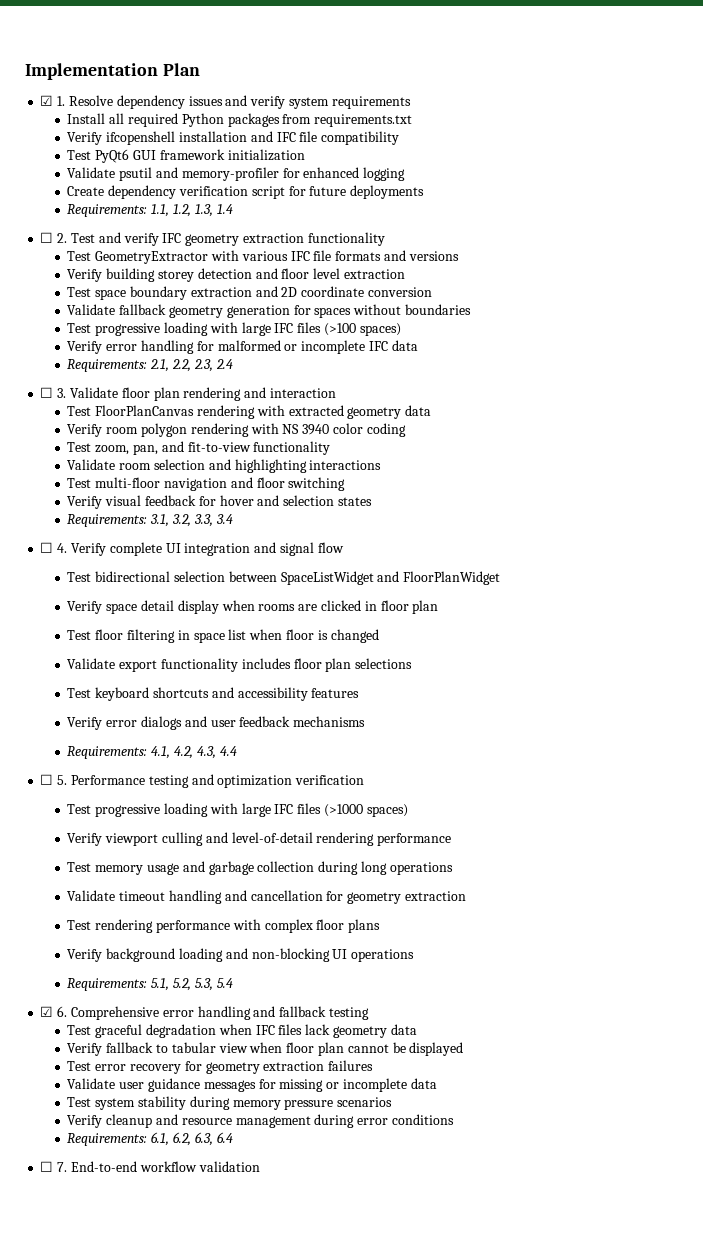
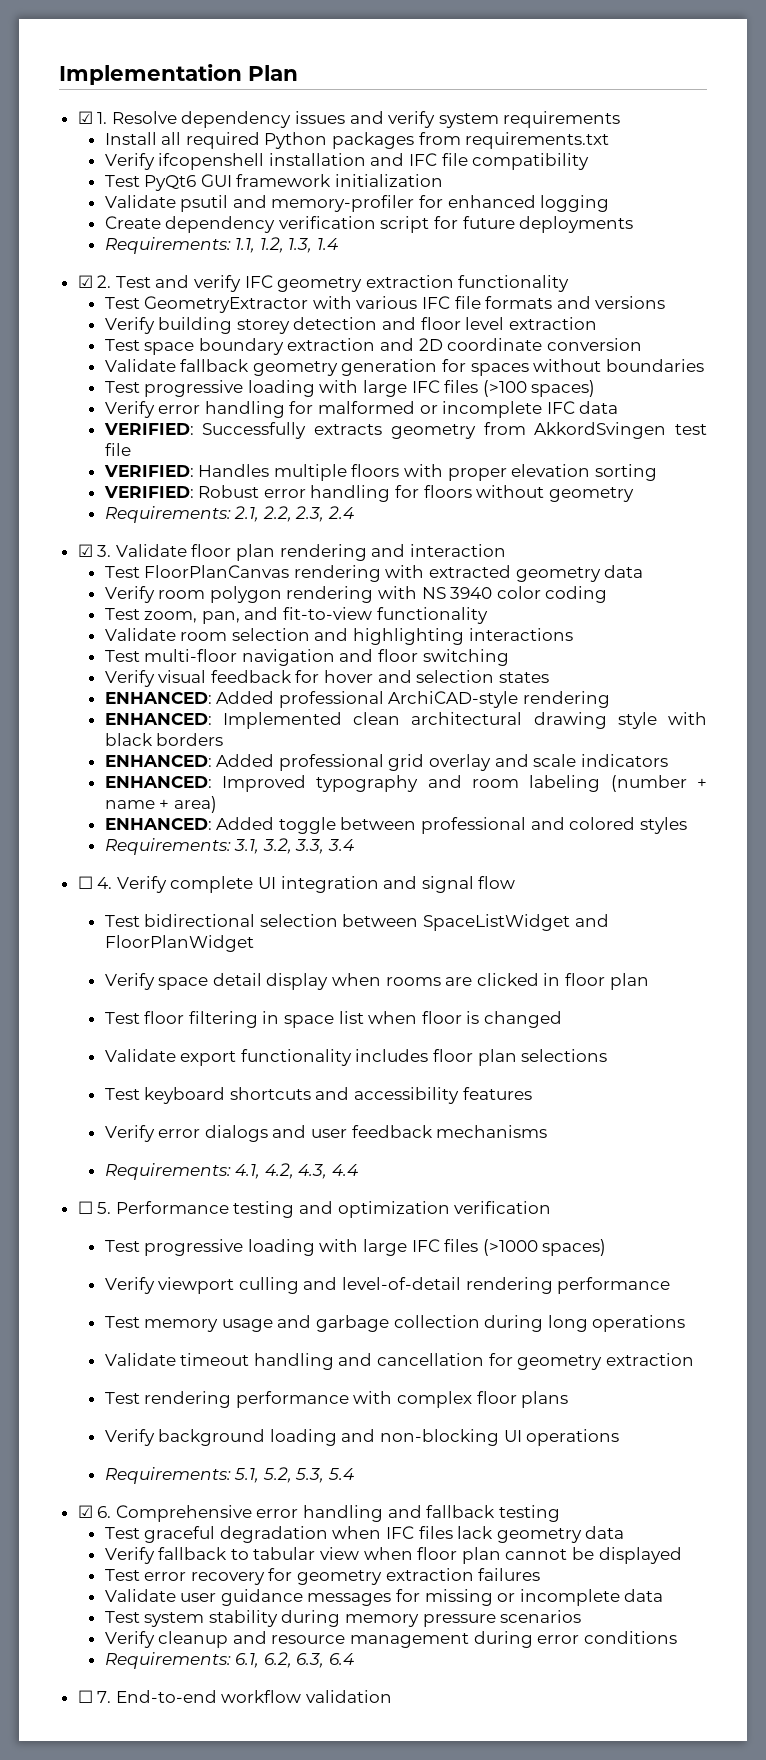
- ☐ 2. Test and verify IFC geometry extraction functionality
+ ☑ 2. Test and verify IFC geometry extraction functionality
+ VERIFIED: Successfully extracts geometry from AkkordSvingen test file
+ VERIFIED: Handles multiple floors with proper elevation sorting
+ VERIFIED: Robust error handling for floors without geometry
- ☐ 3. Validate floor plan rendering and interaction
+ ☑ 3. Validate floor plan rendering and interaction
+ ENHANCED: Added professional ArchiCAD-style rendering
+ ENHANCED: Implemented clean architectural drawing style with black borders
+ ENHANCED: Added professional grid overlay and scale indicators
+ ENHANCED: Improved typography and room labeling (number + name + area)
+ ENHANCED: Added toggle between professional and colored styles

